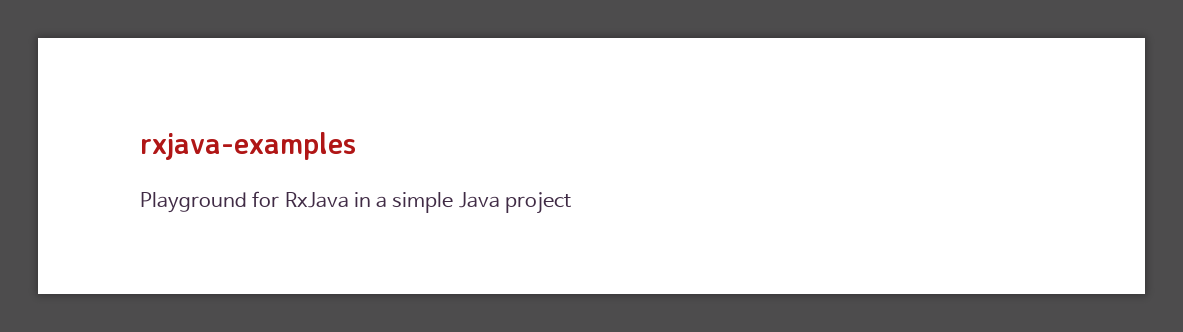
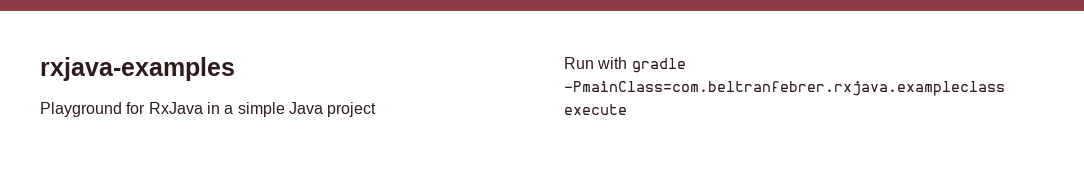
+ Run with gradle -PmainClass=com.beltranfebrer.rxjava.exampleclass execute

